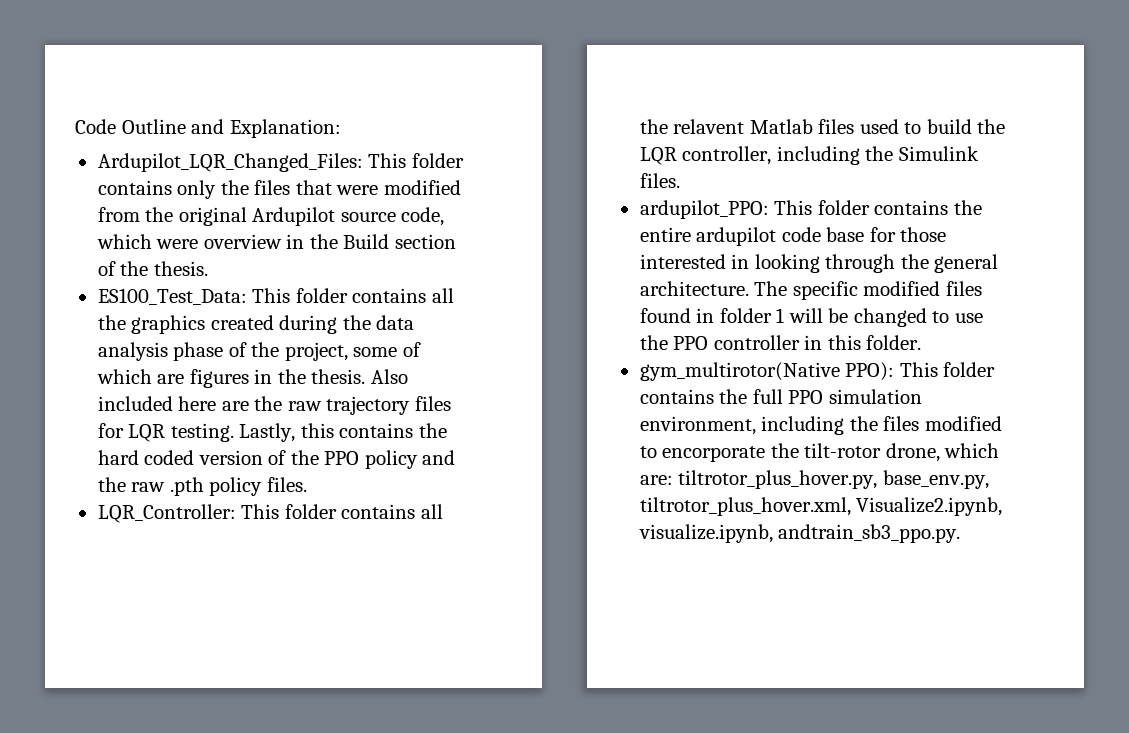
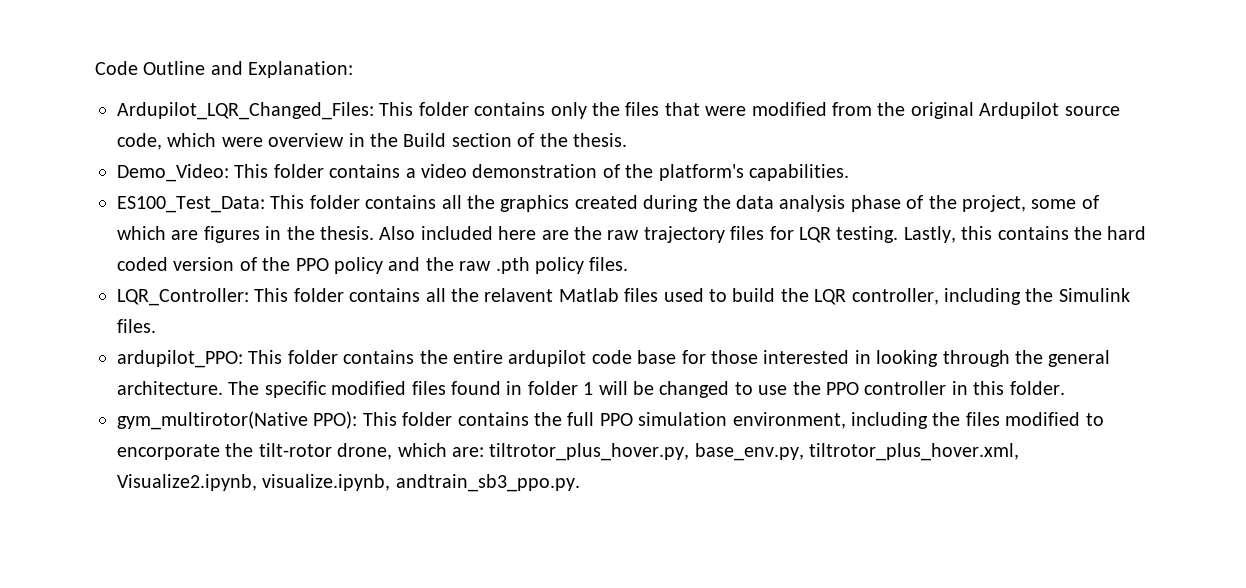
+ Demo_Video: This folder contains a video demonstration of the platform's capabilities.

